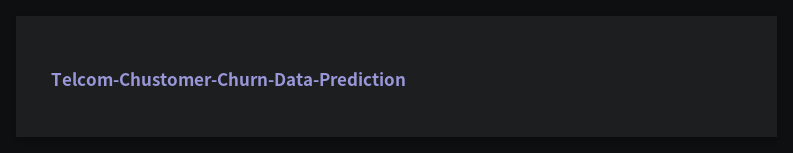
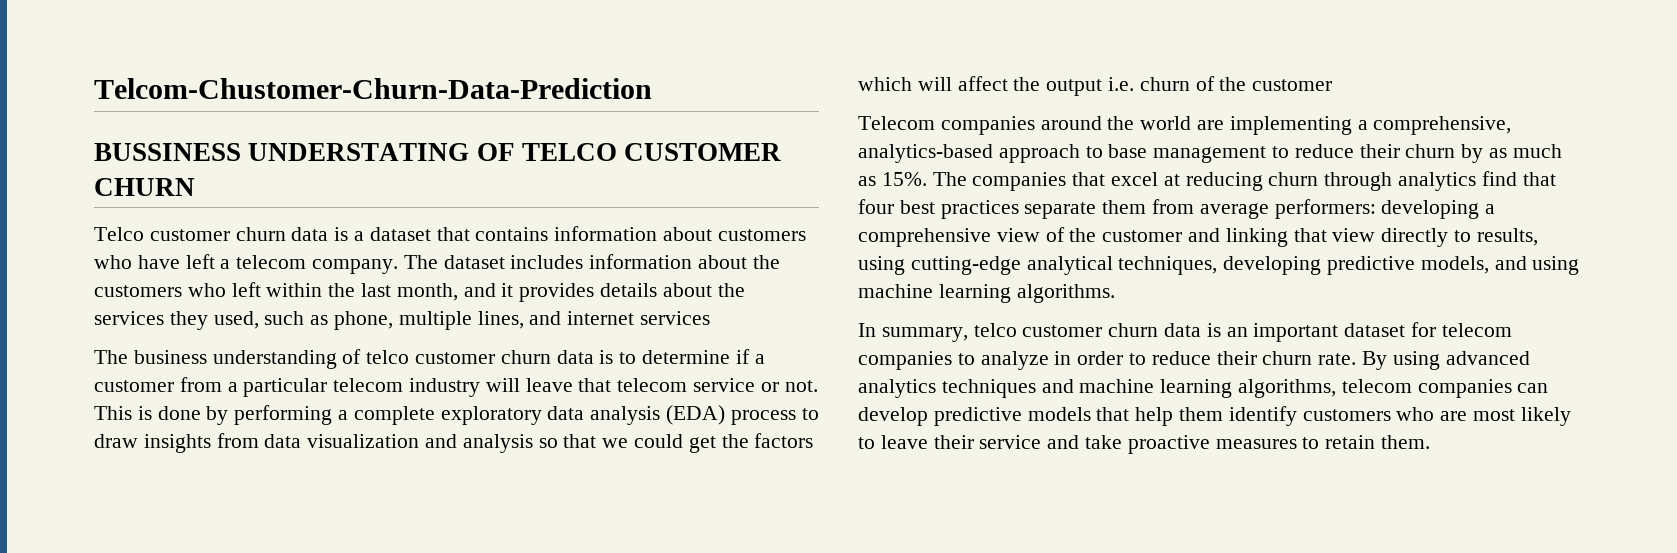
+ BUSSINESS UNDERSTATING OF TELCO CUSTOMER CHURN
+ Telco customer churn data is a dataset that contains information about customers who have left a telecom company. The dataset includes information about the customers who left within the last month, and it provides details about the services they used, such as phone, multiple lines, and internet services
+ The business understanding of telco customer churn data is to determine if a customer from a particular telecom industry will leave that telecom service or not. This is done by performing a complete exploratory data analysis (EDA) process to draw insights from data visualization and analysis so that we could get the factors which will affect the output i.e. churn of the customer
+ Telecom companies around the world are implementing a comprehensive, analytics-based approach to base management to reduce their churn by as much as 15%. The companies that excel at reducing churn through analytics find that four best practices separate them from average performers: developing a comprehensive view of the customer and linking that view directly to results, using cutting-edge analytical techniques, developing predictive models, and using machine learning algorithms.
+ In summary, telco customer churn data is an important dataset for telecom companies to analyze in order to reduce their churn rate. By using advanced analytics techniques and machine learning algorithms, telecom companies can develop predictive models that help them identify customers who are most likely to leave their service and take proactive measures to retain them.

